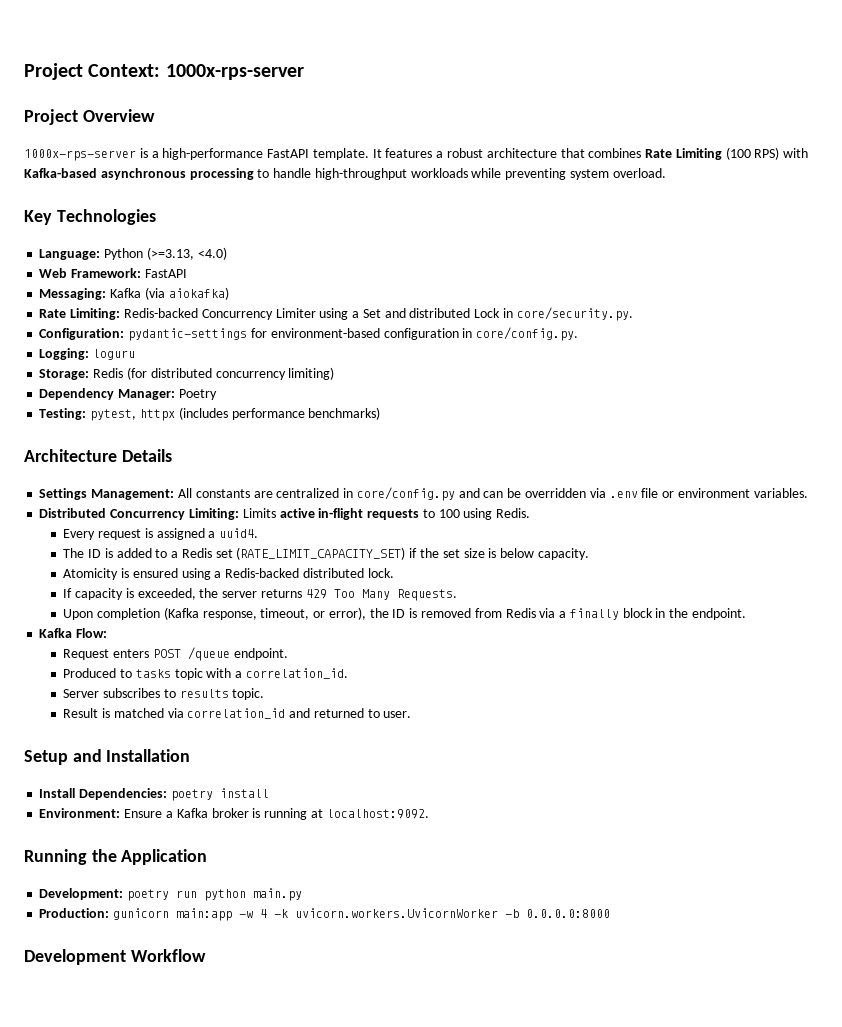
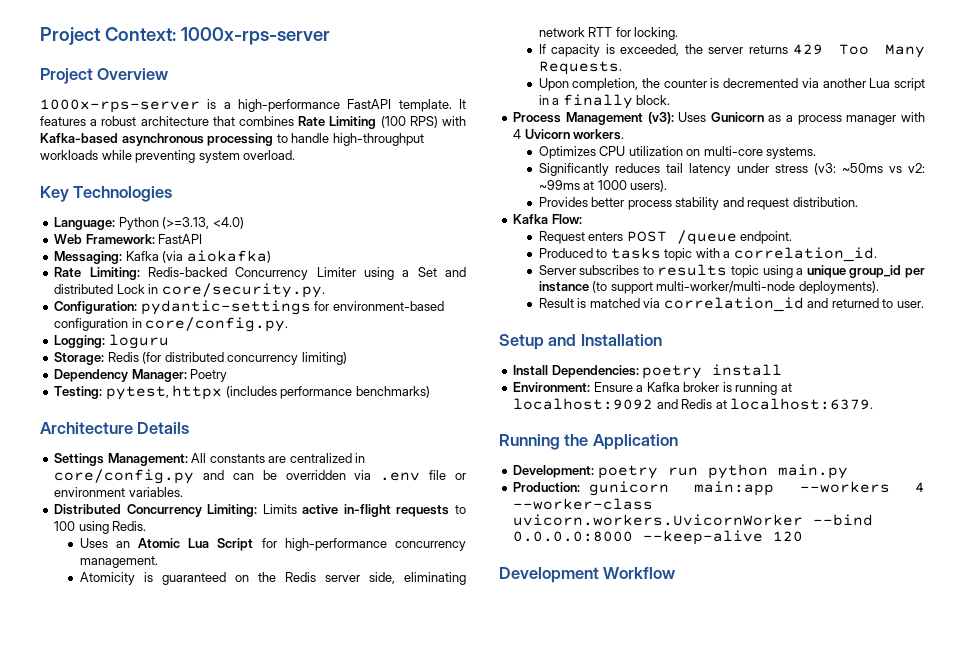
- Every request is assigned a uuid4.
- The ID is added to a Redis set (RATE_LIMIT_CAPACITY_SET) if the set size is below capacity.
- Atomicity is ensured using a Redis-backed distributed lock.
+ Uses an Atomic Lua Script for high-performance concurrency management.
+ Atomicity is guaranteed on the Redis server side, eliminating network RTT for locking.
- Upon completion (Kafka response, timeout, or error), the ID is removed from Redis via a finally block in the endpoint.
+ Upon completion, the counter is decremented via another Lua script in a finally block.
+ Process Management (v3): Uses Gunicorn as a process manager with 4 Uvicorn workers.
+ Optimizes CPU utilization on multi-core systems.
+ Significantly reduces tail latency under stress (v3: ~50ms vs v2: ~99ms at 1000 users).
+ Provides better process stability and request distribution.
- Server subscribes to results topic.
+ Server subscribes to results topic using a unique group_id per instance (to support multi-worker/multi-node deployments).
- Environment: Ensure a Kafka broker is running at localhost:9092.
+ Environment: Ensure a Kafka broker is running at localhost:9092 and Redis at localhost:6379.
- Production: gunicorn main:app -w 4 -k uvicorn.workers.UvicornWorker -b 0.0.0.0:8000
+ Production: gunicorn main:app --workers 4 --worker-class uvicorn.workers.UvicornWorker --bind 0.0.0.0:8000 --keep-alive 120

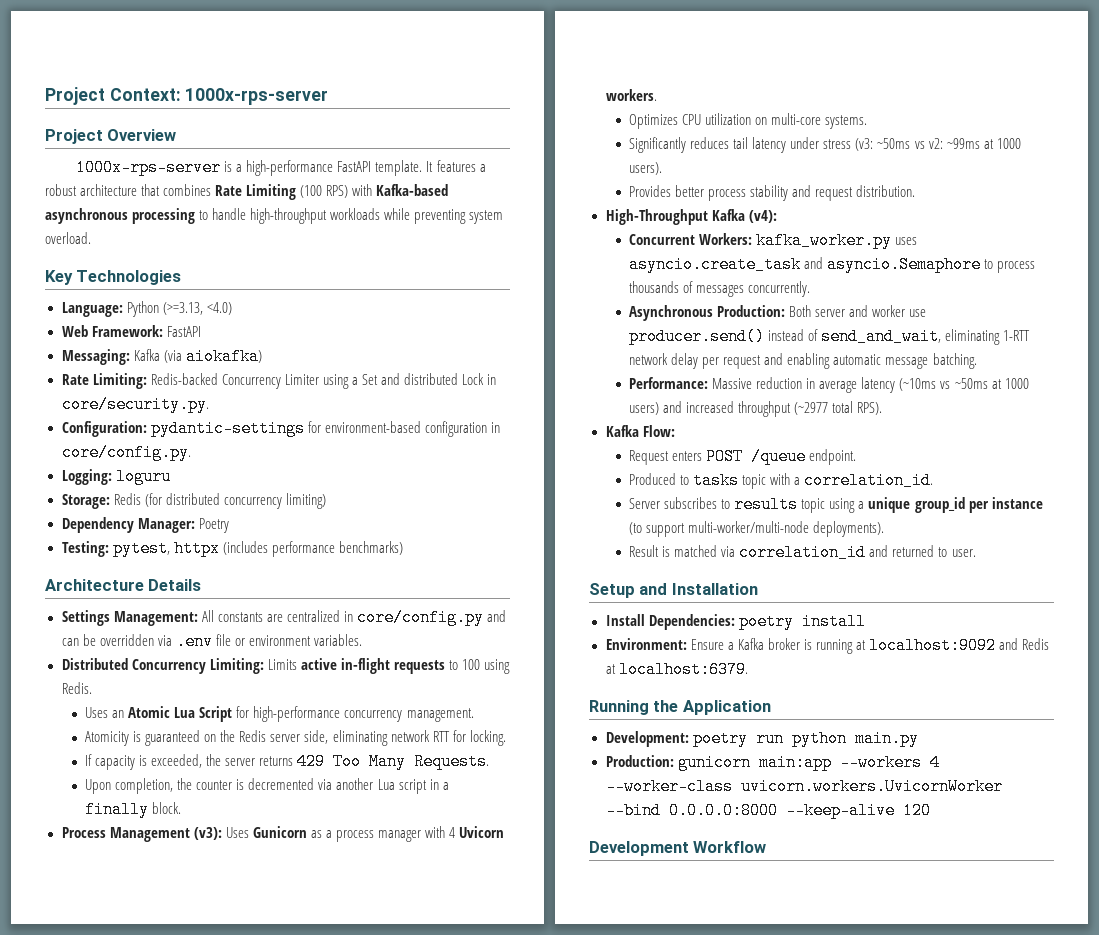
+ High-Throughput Kafka (v4):
+ Concurrent Workers: kafka_worker.py uses asyncio.create_task and asyncio.Semaphore to process thousands of messages concurrently.
+ Asynchronous Production: Both server and worker use producer.send() instead of send_and_wait, eliminating 1-RTT network delay per request and enabling automatic message batching.
+ Performance: Massive reduction in average latency (~10ms vs ~50ms at 1000 users) and increased throughput (~2977 total RPS).

